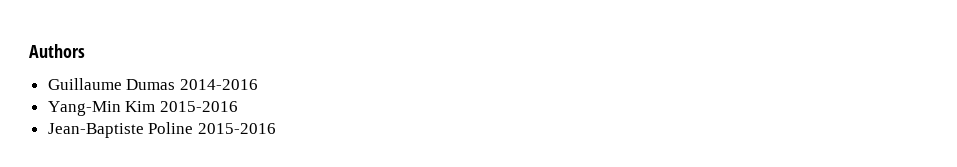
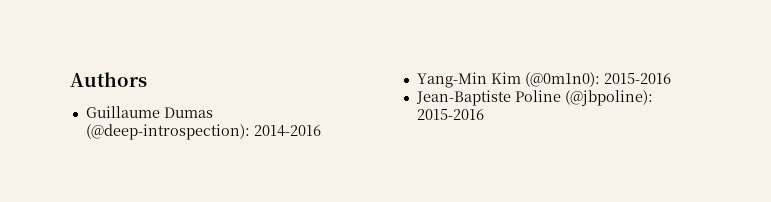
- Guillaume Dumas 2014-2016
+ Guillaume Dumas (@deep-introspection): 2014-2016
- Yang-Min Kim 2015-2016
+ Yang-Min Kim (@0m1n0): 2015-2016
- Jean-Baptiste Poline 2015-2016
+ Jean-Baptiste Poline (@jbpoline): 2015-2016

